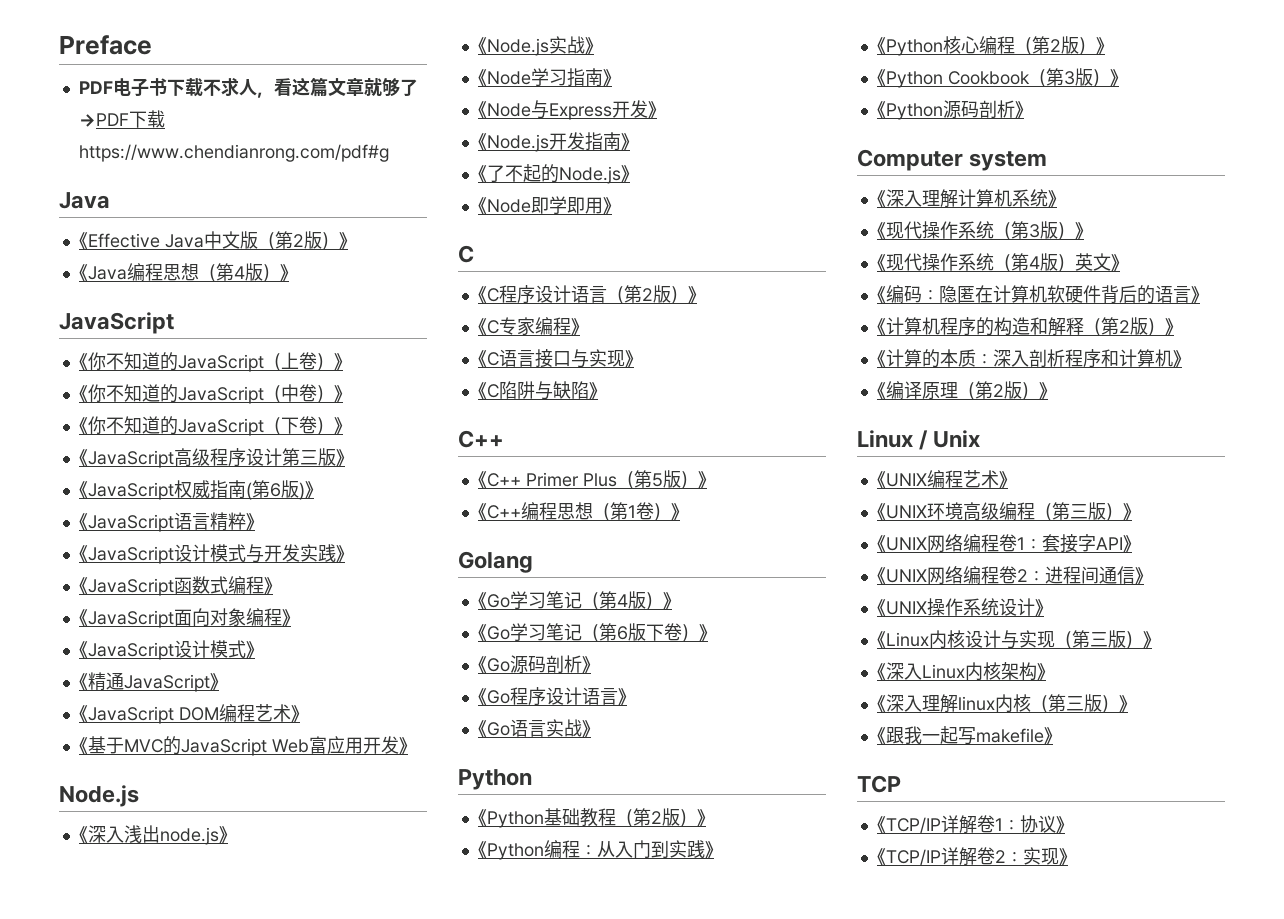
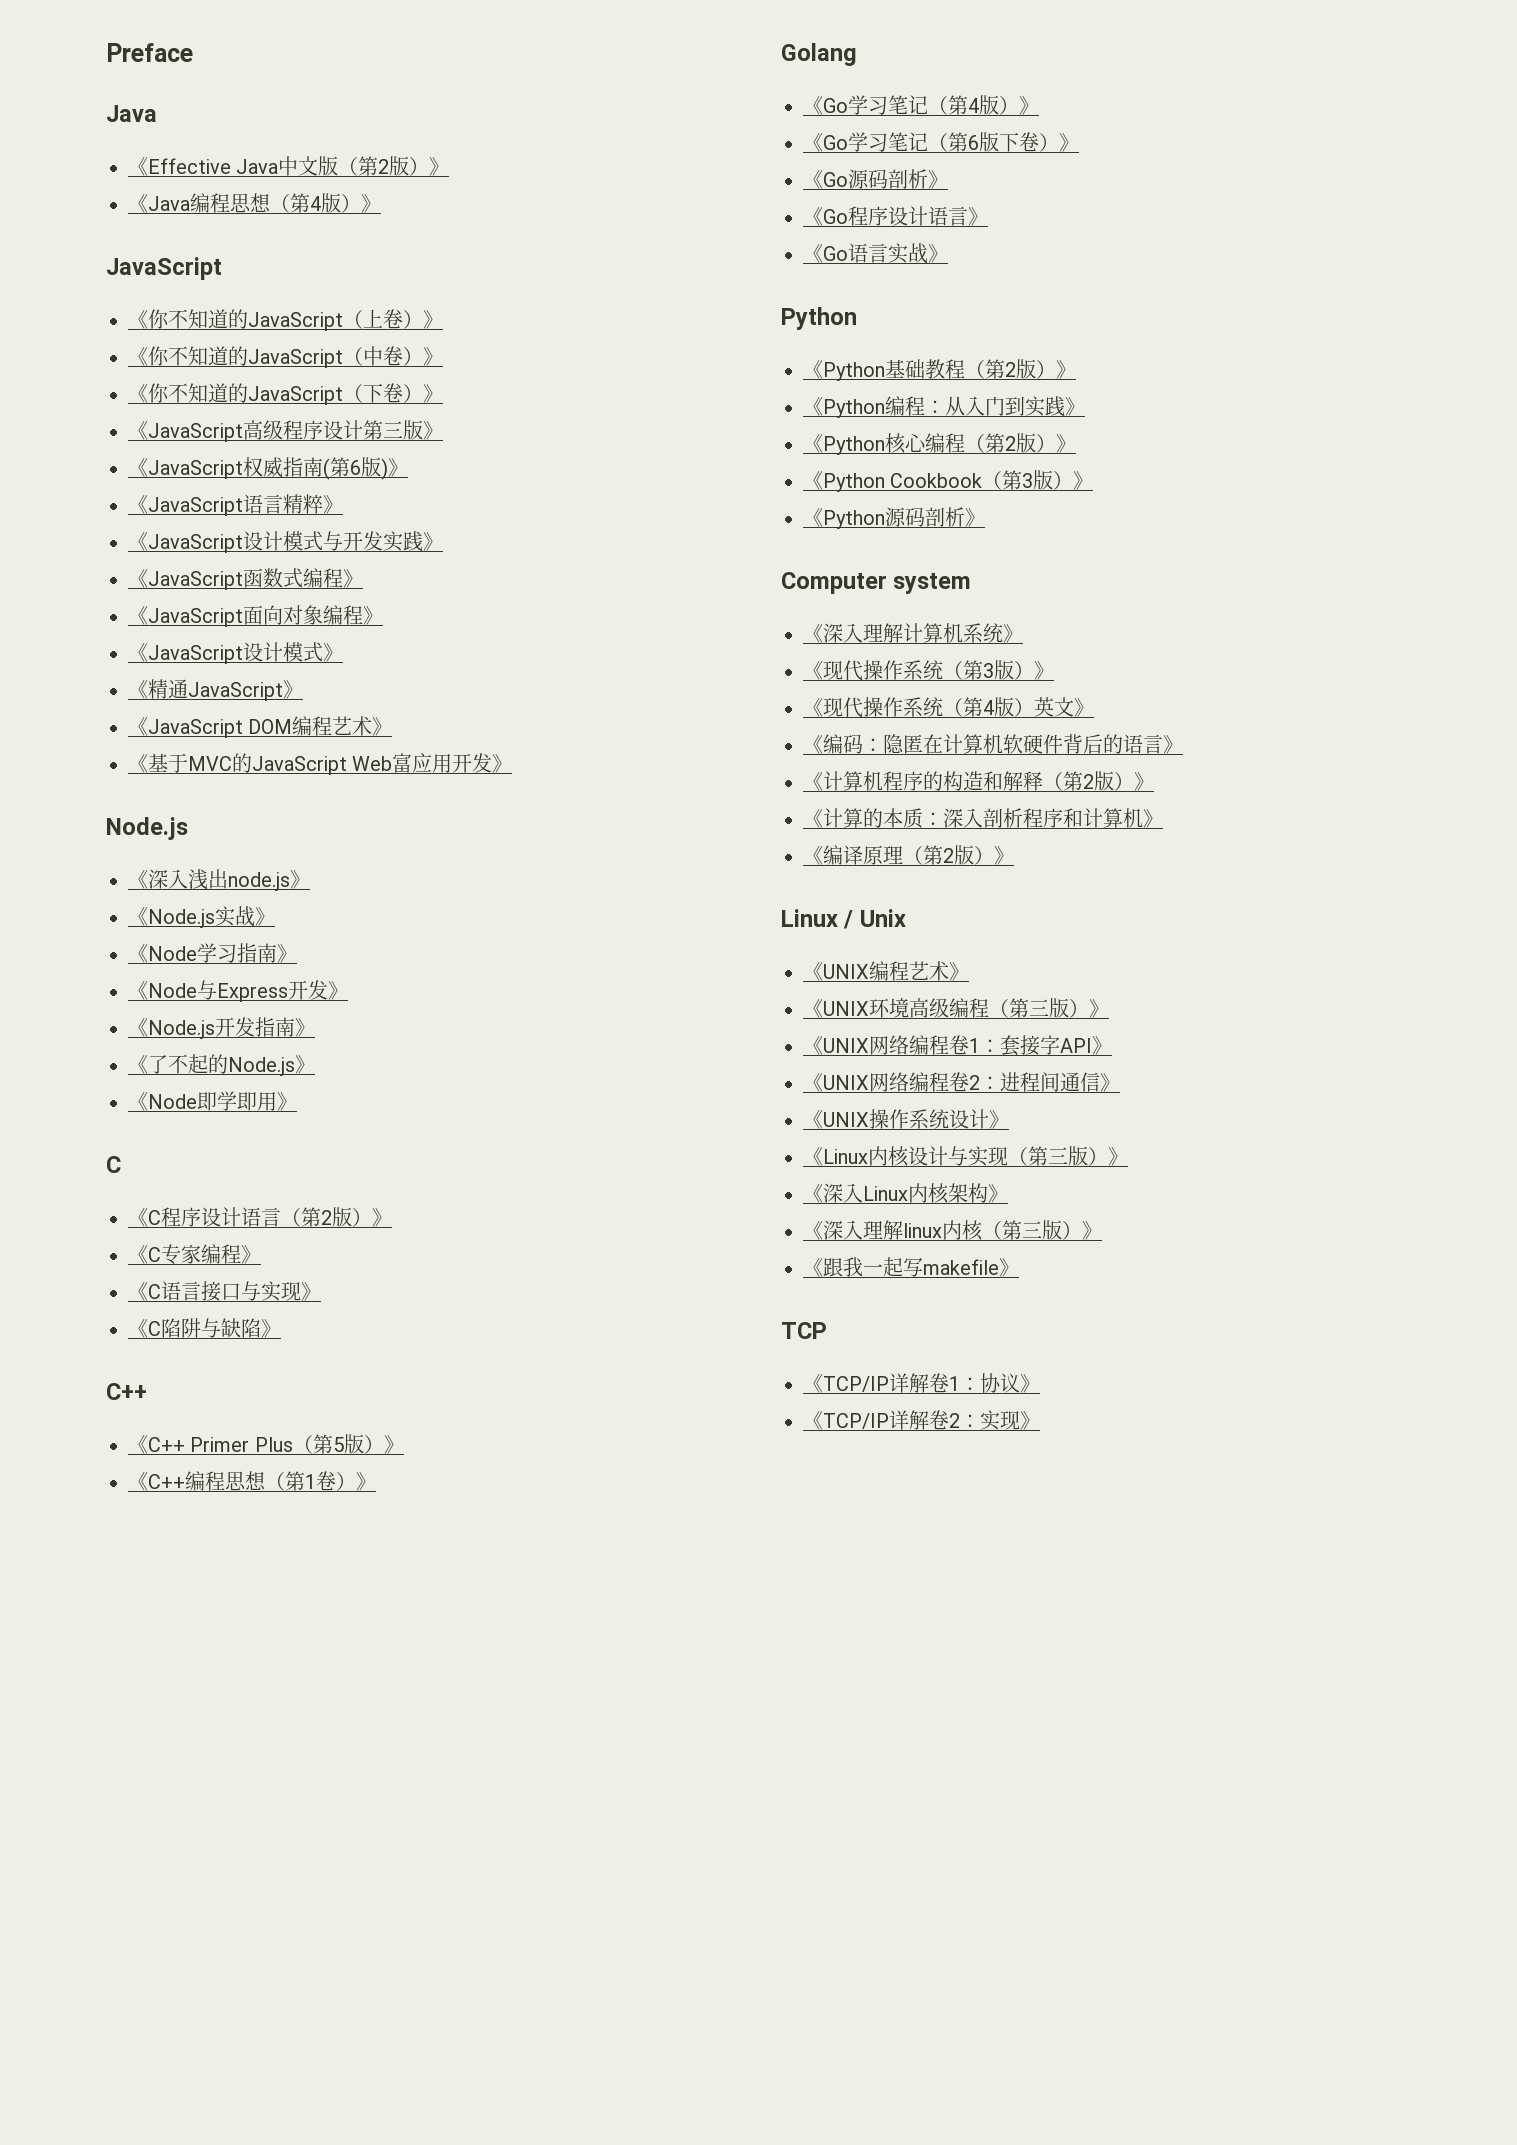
- PDF电子书下载不求人，看这篇文章就够了→PDF下载https://www.chendianrong.com/pdf#g

